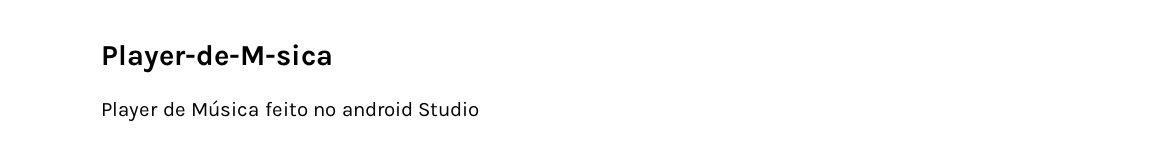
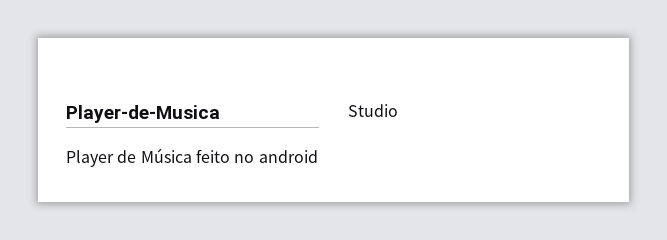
- Player-de-M-sica
+ Player-de-Musica

